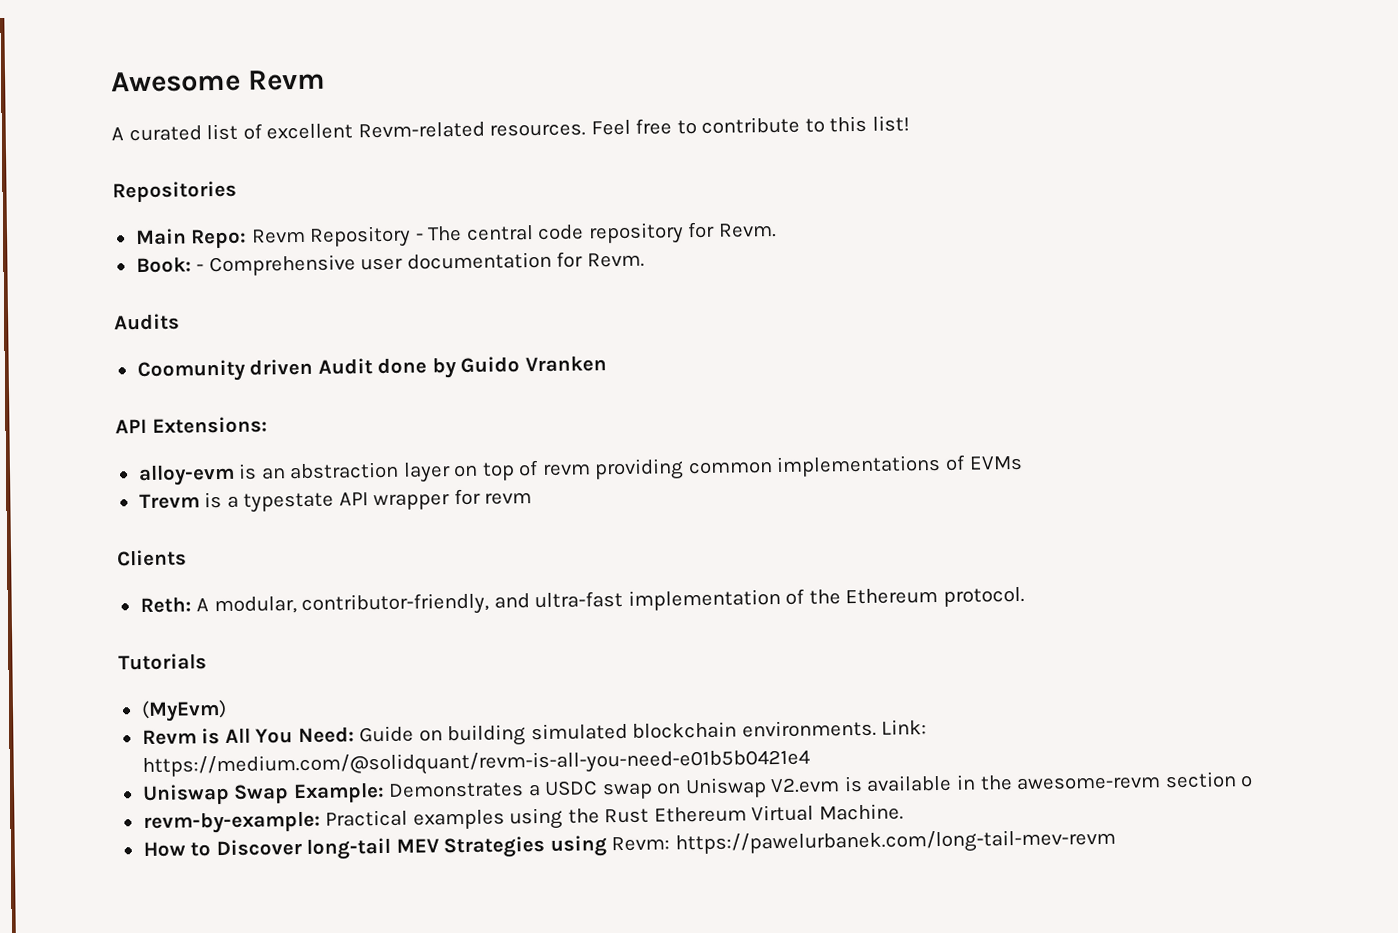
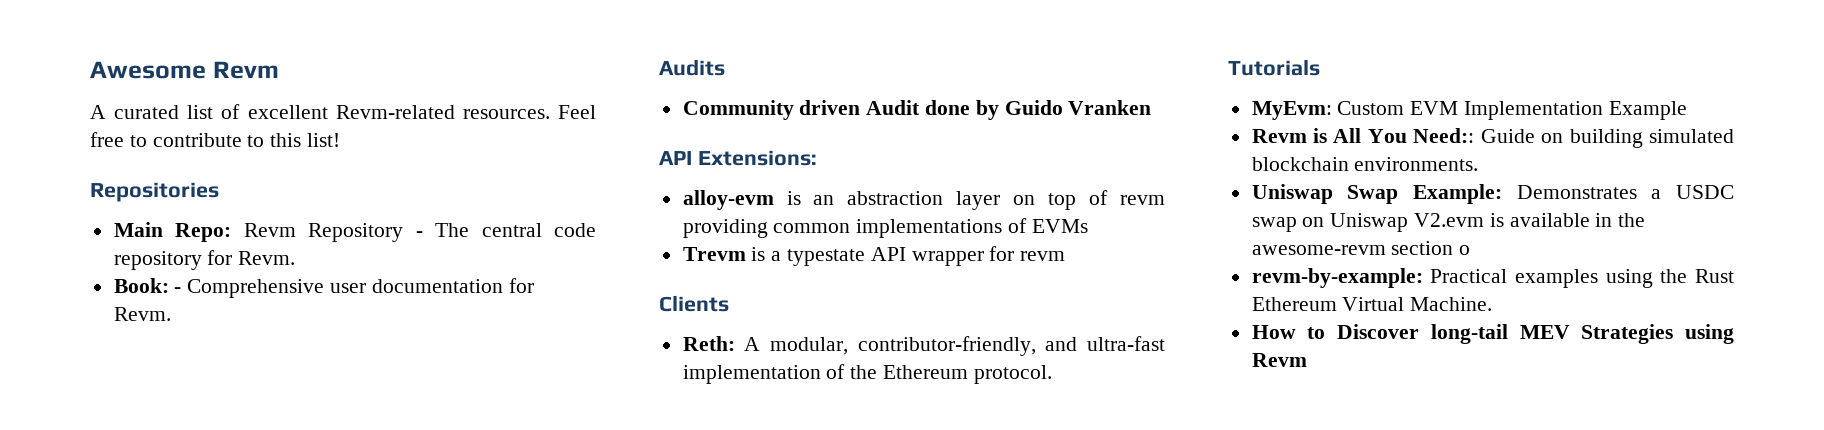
- Coomunity driven Audit done by Guido Vranken
+ Community driven Audit done by Guido Vranken
- (MyEvm)
+ MyEvm: Custom EVM Implementation Example
- Revm is All You Need: Guide on building simulated blockchain environments. Link: https://medium.com/@solidquant/revm-is-all-you-need-e01b5b0421e4
+ Revm is All You Need:: Guide on building simulated blockchain environments.
- How to Discover long-tail MEV Strategies using Revm: https://pawelurbanek.com/long-tail-mev-revm
+ How to Discover long-tail MEV Strategies using Revm

